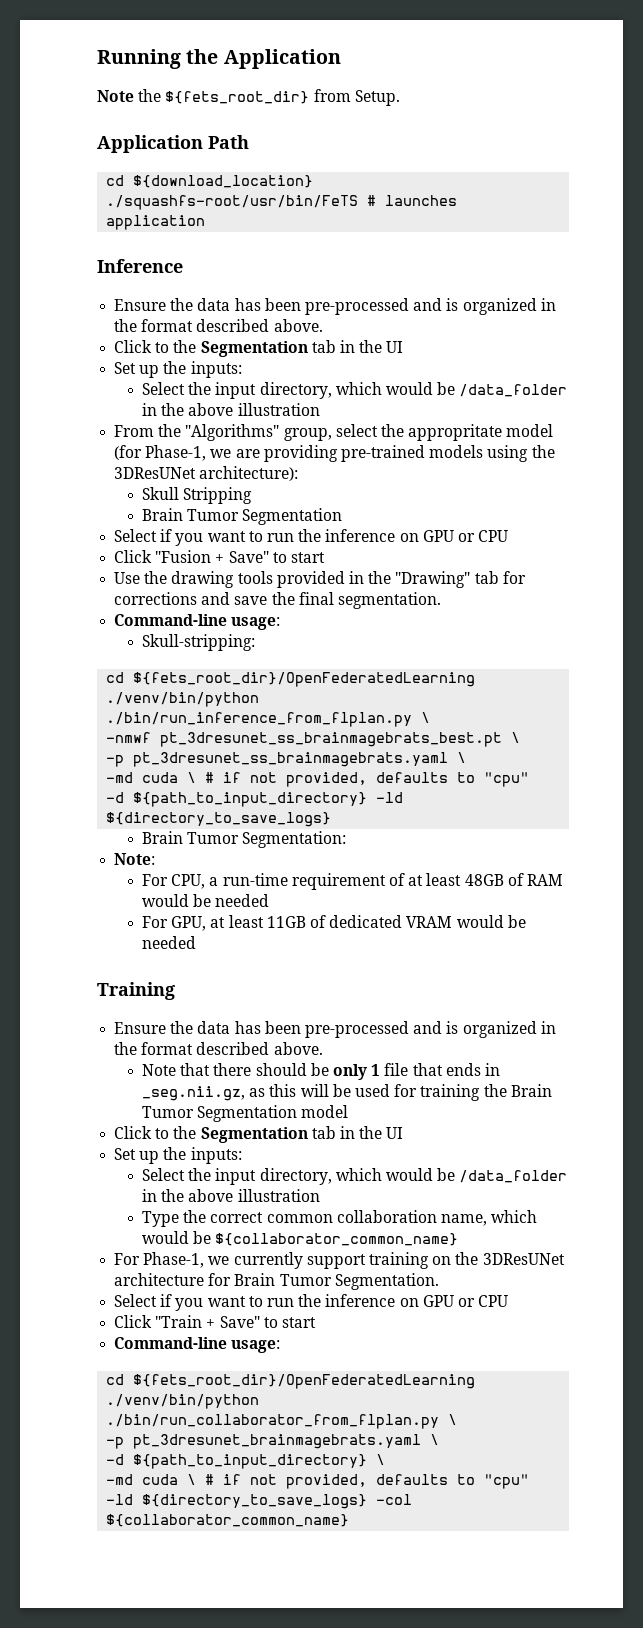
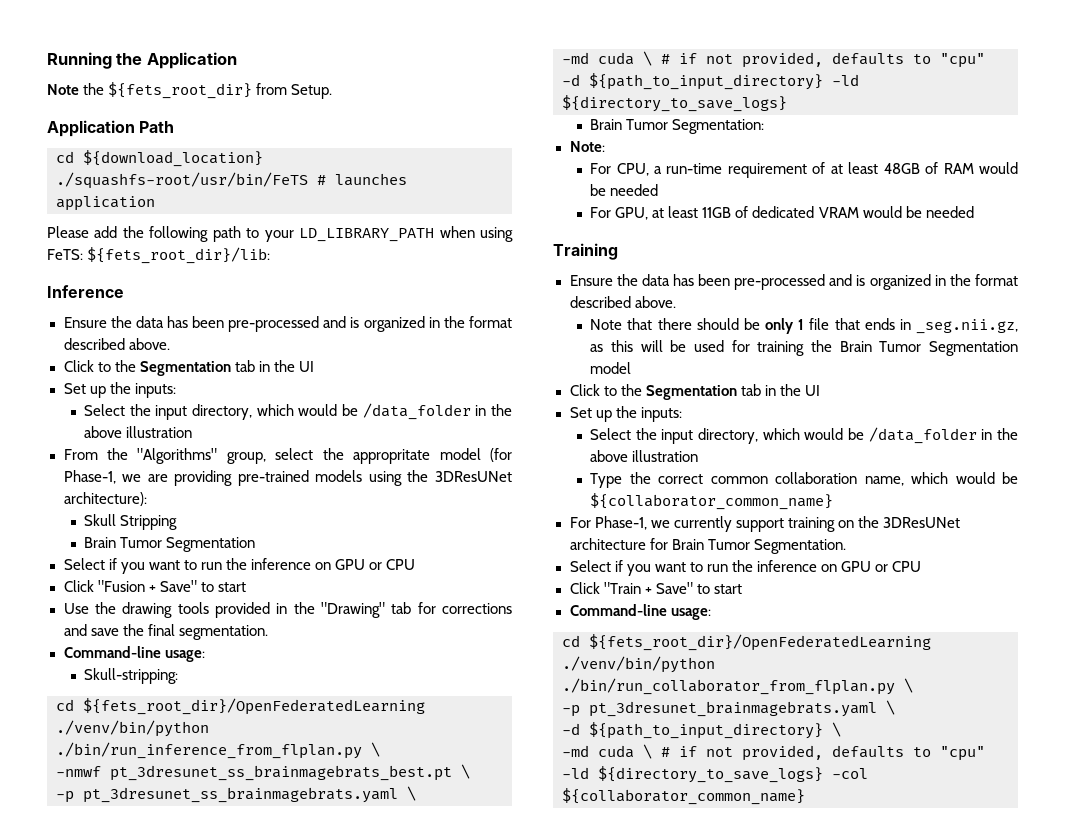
+ Please add the following path to your LD_LIBRARY_PATH when using FeTS: ${fets_root_dir}/lib:

